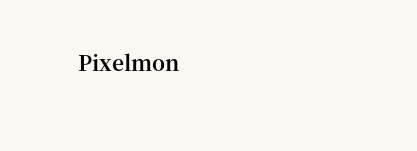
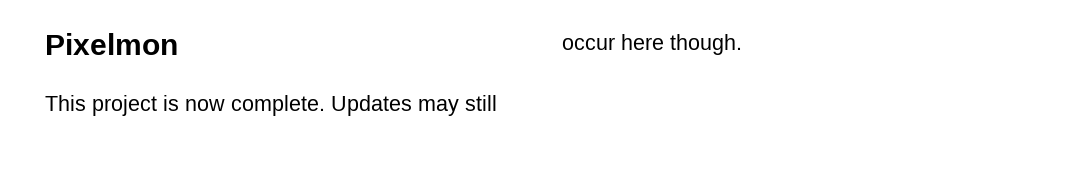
+ This project is now complete. Updates may still occur here though.

